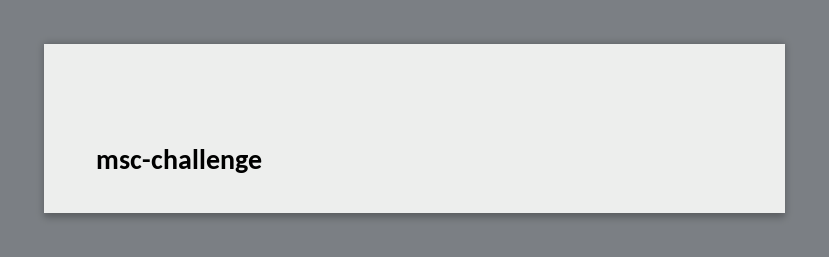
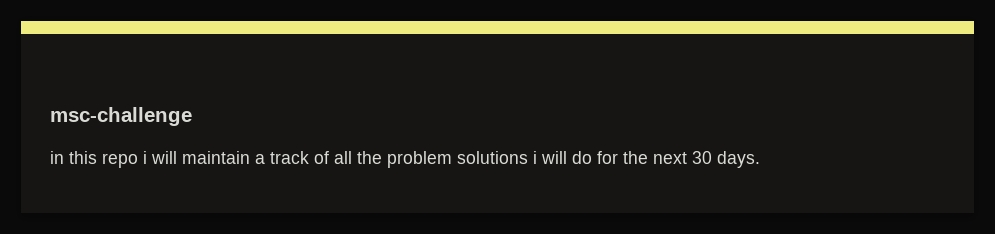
+ in this repo i will maintain a track of all the problem solutions i will do for the next 30 days.

